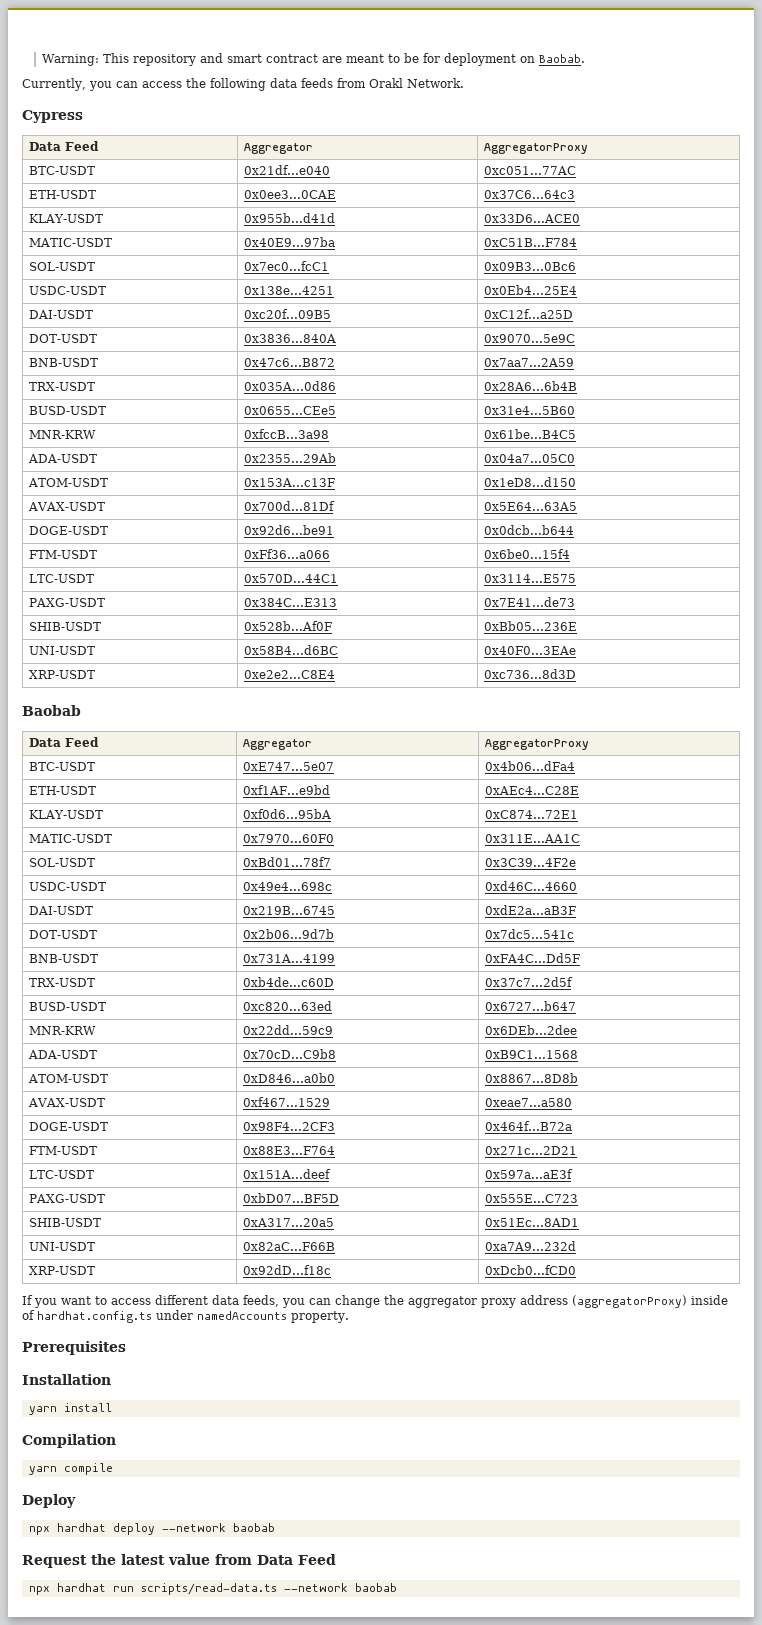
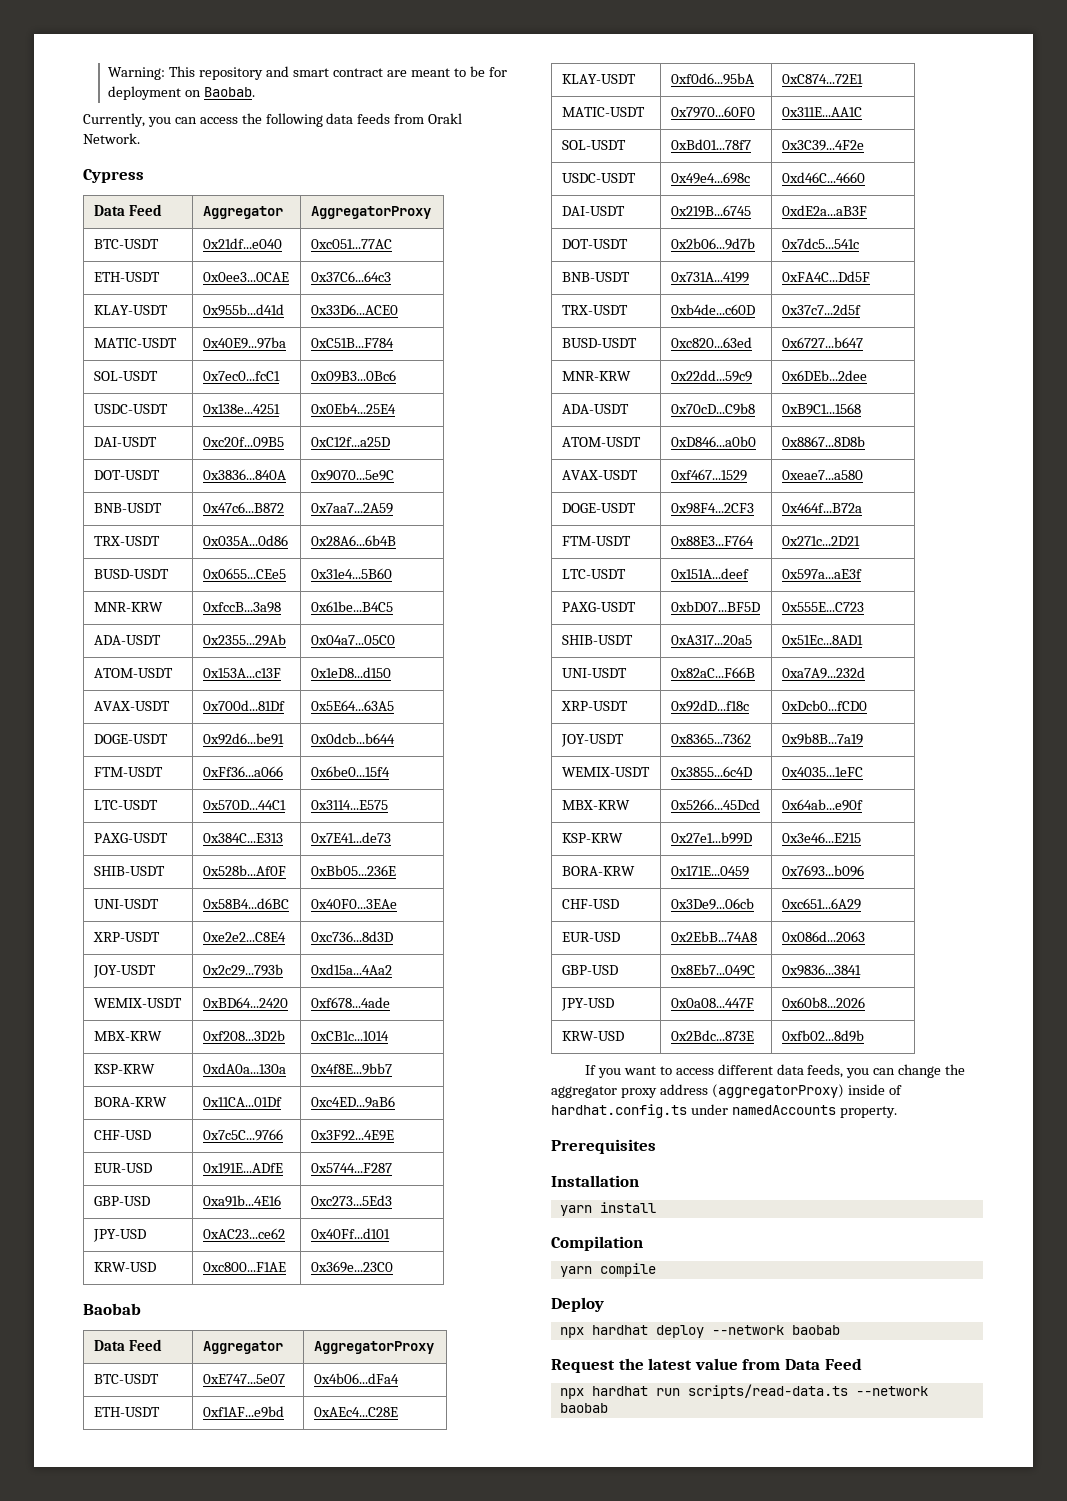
+ JOY-USDT | 0x2c29...793b | 0xd15a...4Aa2
+ WEMIX-USDT | 0xBD64...2420 | 0xf678...4ade
+ MBX-KRW | 0xf208...3D2b | 0xCB1c...1014
+ KSP-KRW | 0xdA0a...130a | 0x4f8E...9bb7
+ BORA-KRW | 0x11CA...01Df | 0xc4ED...9aB6
+ CHF-USD | 0x7c5C...9766 | 0x3F92...4E9E
+ EUR-USD | 0x191E...ADfE | 0x5744...F287
+ GBP-USD | 0xa91b...4E16 | 0xc273...5Ed3
+ JPY-USD | 0xAC23...ce62 | 0x40Ff...d101
+ KRW-USD | 0xc800...F1AE | 0x369e...23C0
+ JOY-USDT | 0x8365...7362 | 0x9b8B...7a19
+ WEMIX-USDT | 0x3855...6c4D | 0x4035...1eFC
+ MBX-KRW | 0x5266...45Dcd | 0x64ab...e90f
+ KSP-KRW | 0x27e1...b99D | 0x3e46...E215
+ BORA-KRW | 0x171E...0459 | 0x7693...b096
+ CHF-USD | 0x3De9...06cb | 0xc651...6A29
+ EUR-USD | 0x2EbB...74A8 | 0x086d...2063
+ GBP-USD | 0x8Eb7...049C | 0x9836...3841
+ JPY-USD | 0x0a08...447F | 0x60b8...2026
+ KRW-USD | 0x2Bdc...873E | 0xfb02...8d9b

